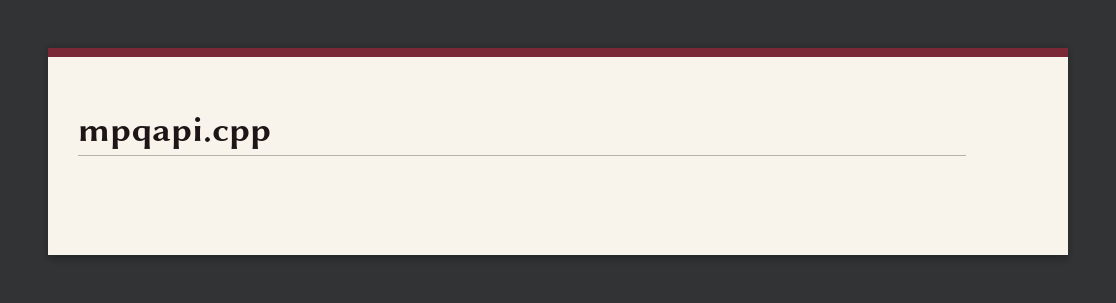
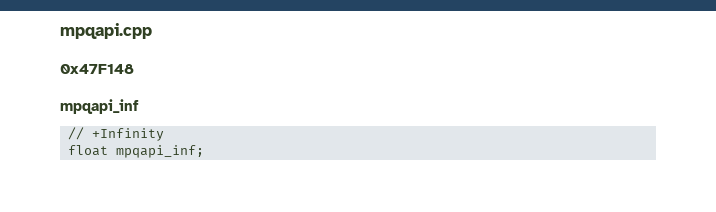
+ 0x47F148
+ mpqapi_inf
+ // +Infinity
+ float mpqapi_inf;

